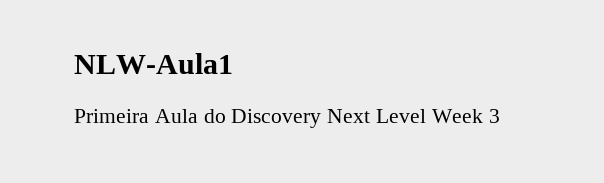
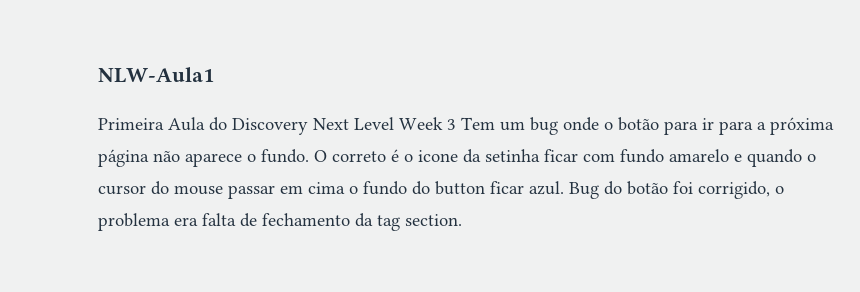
- Primeira Aula do Discovery Next Level Week 3
+ Primeira Aula do Discovery Next Level Week 3 Tem um bug onde o botão para ir para a próxima página não aparece o fundo. O correto é o icone da setinha ficar com fundo amarelo e quando o cursor do mouse passar em cima o fundo do button ficar azul. Bug do botão foi corrigido, o problema era falta de fechamento da tag section.

